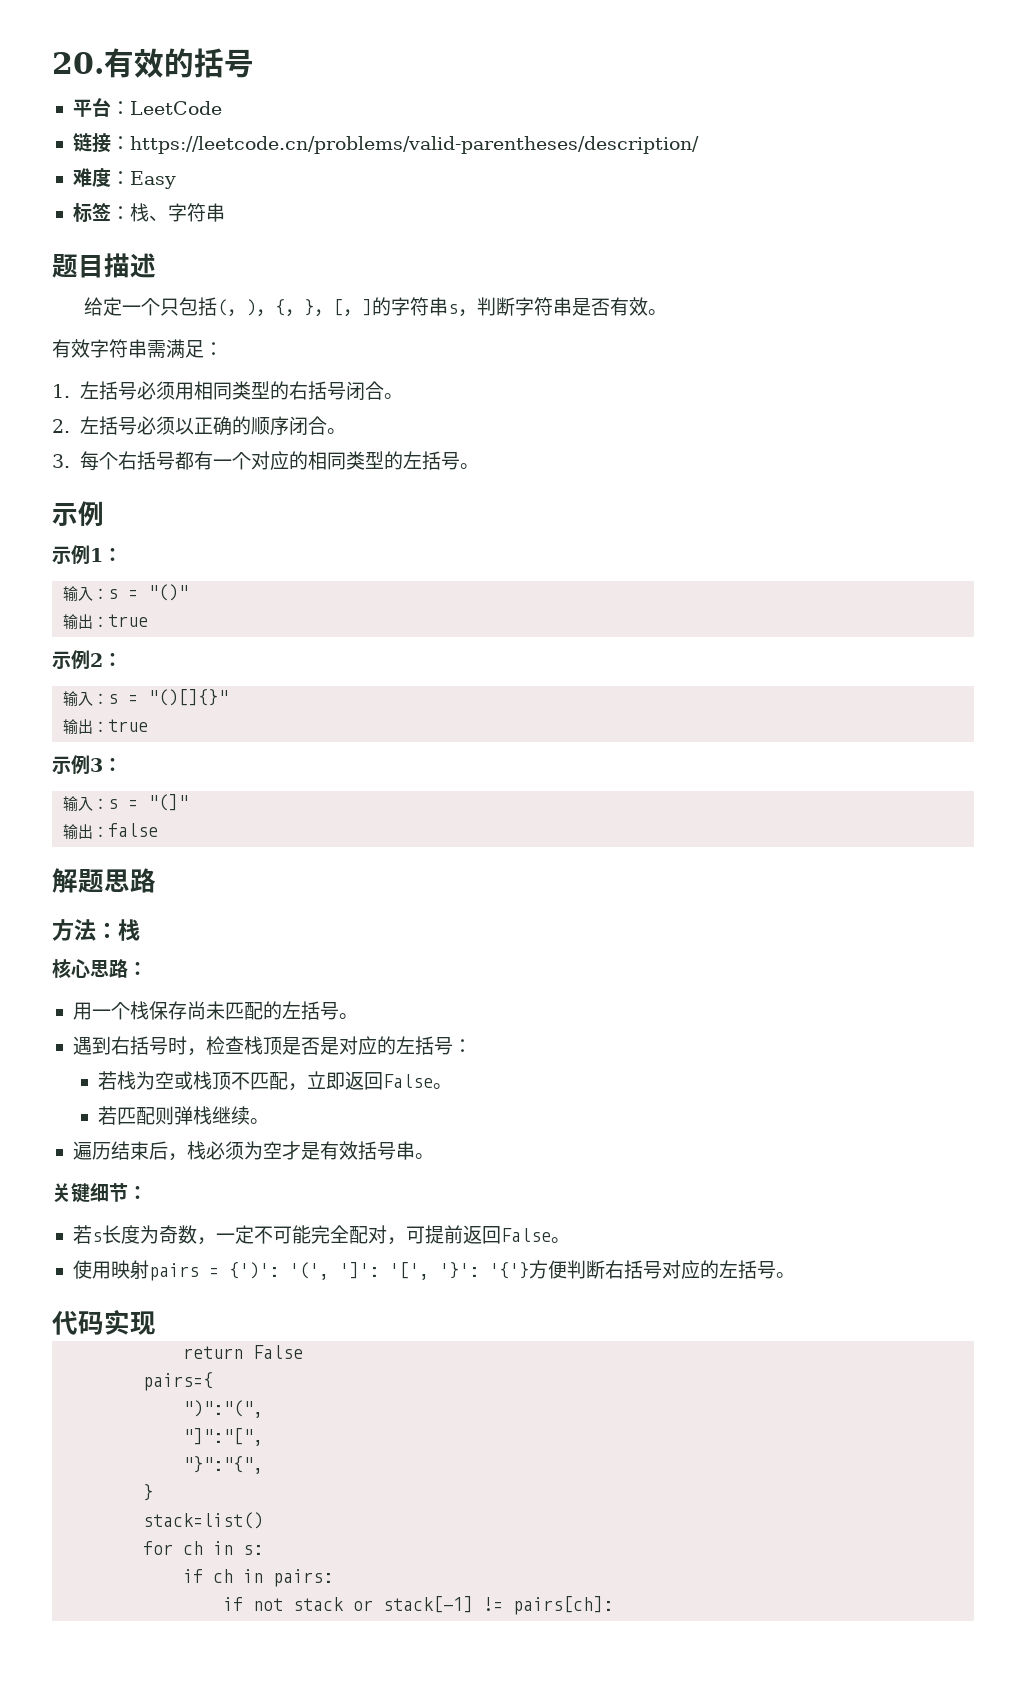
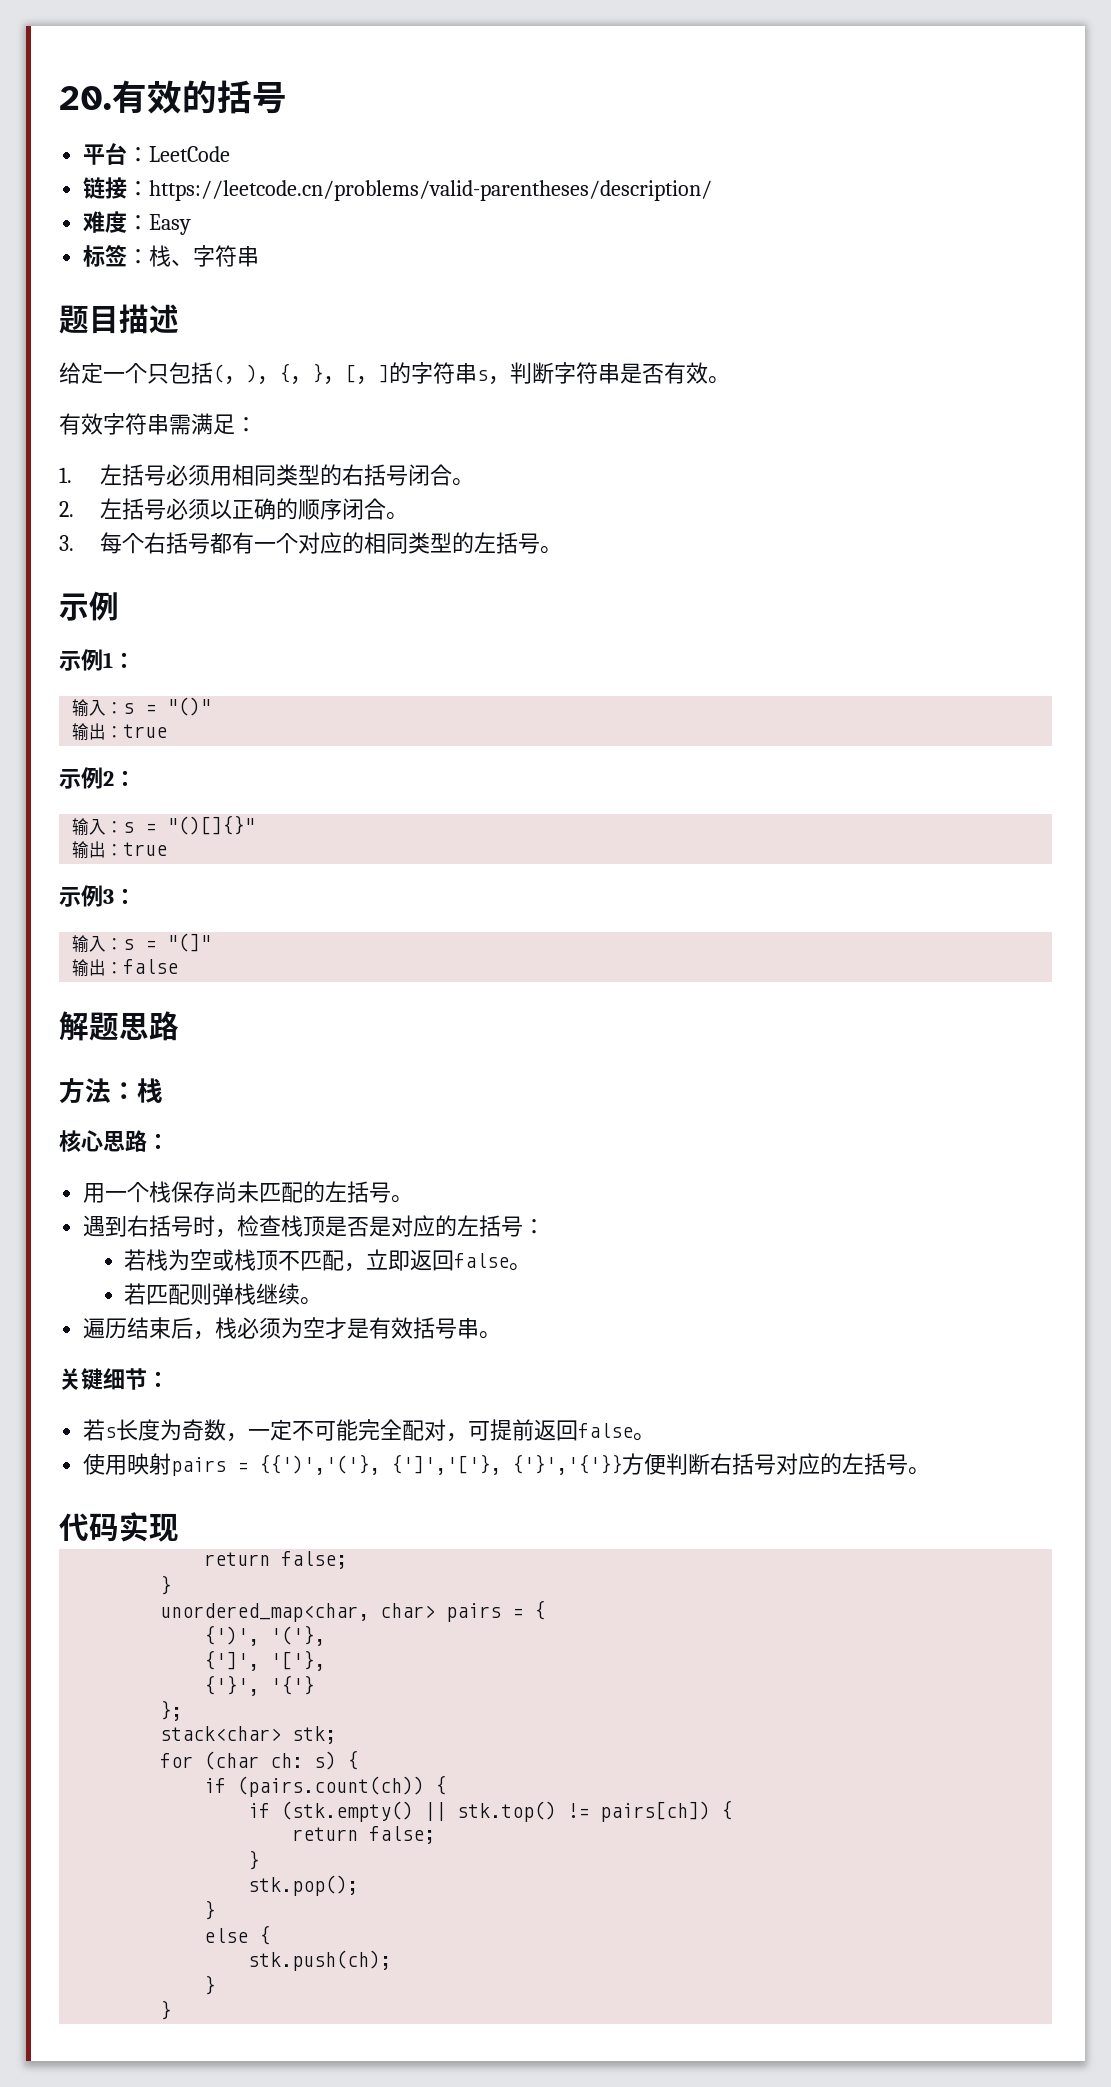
- 若栈为空或栈顶不匹配，立即返回False。
+ 若栈为空或栈顶不匹配，立即返回false。
- 若s长度为奇数，一定不可能完全配对，可提前返回False。
+ 若s长度为奇数，一定不可能完全配对，可提前返回false。
- 使用映射pairs = {')': '(', ']': '[', '}': '{'}方便判断右括号对应的左括号。
+ 使用映射pairs = {{')','('}, {']','['}, {'}','{'}}方便判断右括号对应的左括号。
  代码实现
- return False
- pairs={
- ")":"(",
- "]":"[",
- "}":"{",
+ return false;
  }
- stack=list()
- for ch in s:
- if ch in pairs:
- if not stack or stack[-1] != pairs[ch]:
+ unordered_map<char, char> pairs = {
+ {')', '('},
+ {']', '['},
+ {'}', '{'}
+ };
+ stack<char> stk;
+ for (char ch: s) {
+ if (pairs.count(ch)) {
+ if (stk.empty() || stk.top() != pairs[ch]) {
+ return false;
+ }
+ stk.pop();
+ }
+ else {
+ stk.push(ch);
+ }
+ }

